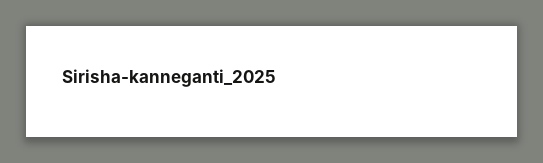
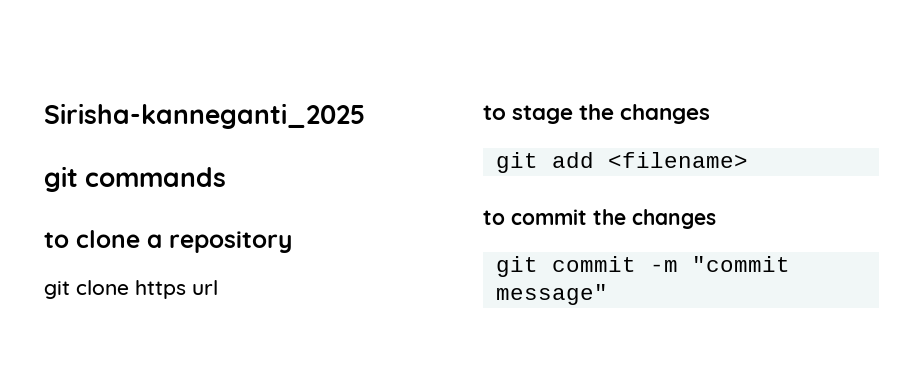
+ git commands
+ to clone a repository
+ git clone https url
+ to stage the changes
+ git add <filename>
+ to commit the changes
+ git commit -m "commit message"

